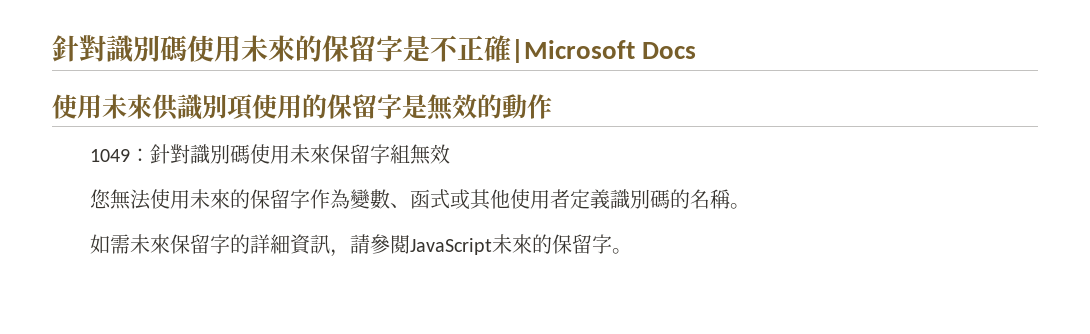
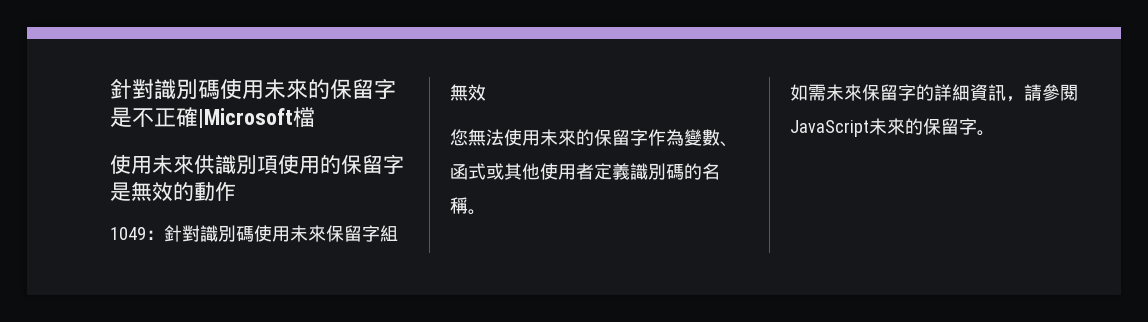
- 針對識別碼使用未來的保留字是不正確|Microsoft Docs
+ 針對識別碼使用未來的保留字是不正確|Microsoft檔

